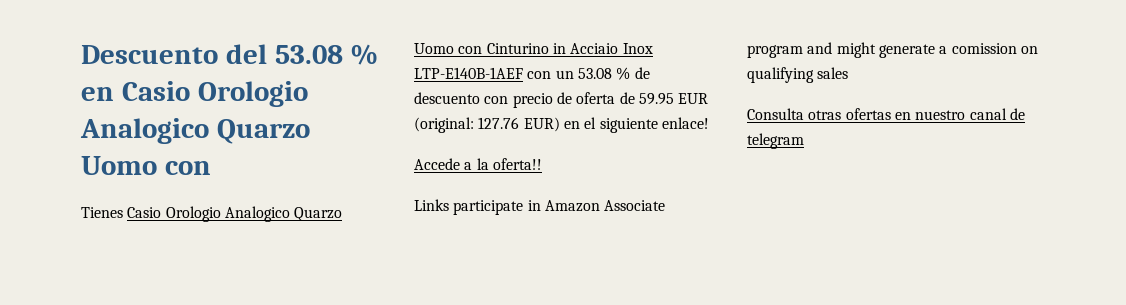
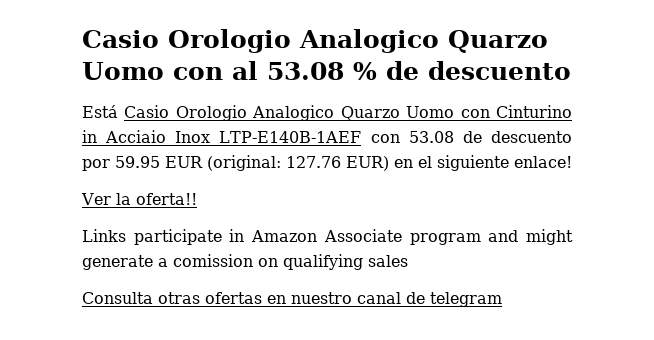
- Descuento del 53.08 % en Casio Orologio Analogico Quarzo Uomo con
- Tienes Casio Orologio Analogico Quarzo Uomo con Cinturino in Acciaio Inox LTP-E140B-1AEF con un 53.08 % de descuento con precio de oferta de 59.95 EUR (original: 127.76 EUR) en el siguiente enlace!
+ Casio Orologio Analogico Quarzo Uomo con al 53.08 % de descuento
+ Está Casio Orologio Analogico Quarzo Uomo con Cinturino in Acciaio Inox LTP-E140B-1AEF con 53.08 de descuento por 59.95 EUR (original: 127.76 EUR) en el siguiente enlace!
- Accede a la oferta!!
+ Ver la oferta!!

